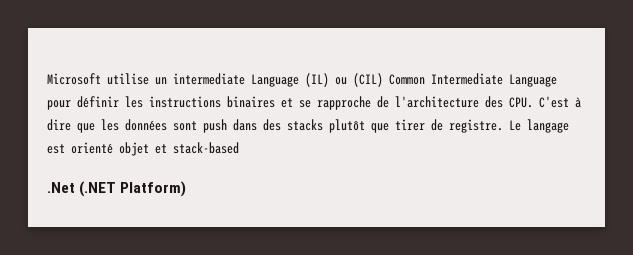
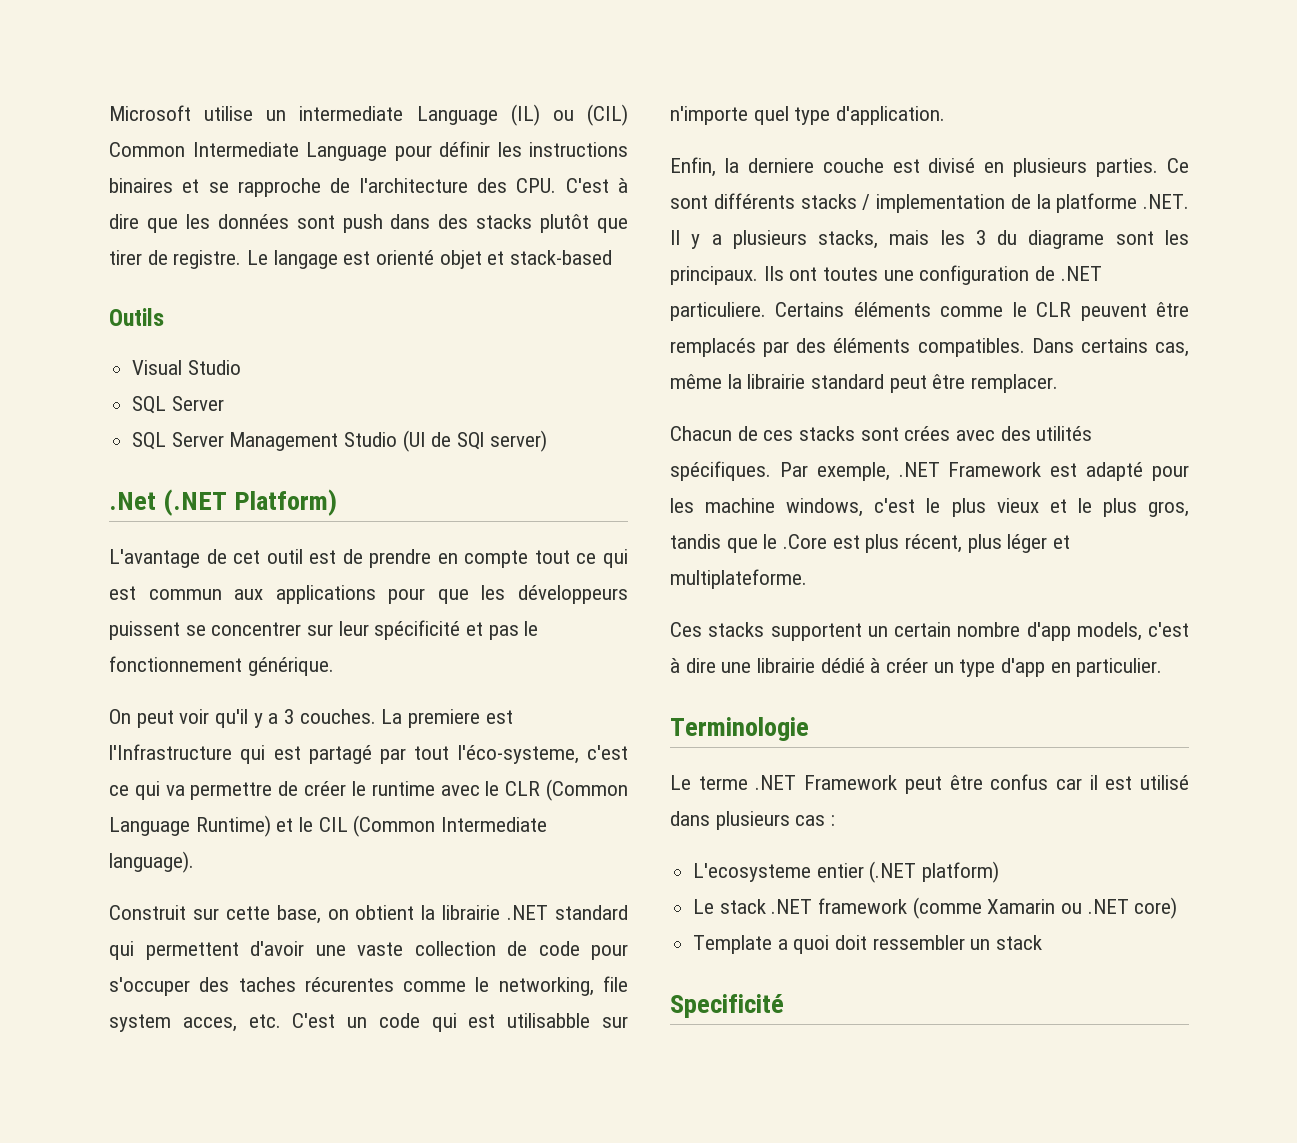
+ Outils
+ Visual Studio
+ SQL Server
+ SQL Server Management Studio (UI de SQl server)
  .Net (.NET Platform)
+ L'avantage de cet outil est de prendre en compte tout ce qui est commun aux applications pour que les développeurs puissent se concentrer sur leur spécificité et pas le fonctionnement générique.
+ On peut voir qu'il y a 3 couches. La premiere est l'Infrastructure qui est partagé par tout l'éco-systeme, c'est ce qui va permettre de créer le runtime avec le CLR (Common Language Runtime) et le CIL (Common Intermediate language).
+ Construit sur cette base, on obtient la librairie .NET standard qui permettent d'avoir une vaste collection de code pour s'occuper des taches récurentes comme le networking, file system acces, etc. C'est un code qui est utilisabble sur n'importe quel type d'application.
+ Enfin, la derniere couche est divisé en plusieurs parties. Ce sont différents stacks / implementation de la platforme .NET. Il y a plusieurs stacks, mais les 3 du diagrame sont les principaux. Ils ont toutes une configuration de .NET particuliere. Certains éléments comme le CLR peuvent être remplacés par des éléments compatibles. Dans certains cas, même la librairie standard peut être remplacer.
+ Chacun de ces stacks sont crées avec des utilités spécifiques. Par exemple, .NET Framework est adapté pour les machine windows, c'est le plus vieux et le plus gros, tandis que le .Core est plus récent, plus léger et multiplateforme.
+ Ces stacks supportent un certain nombre d'app models, c'est à dire une librairie dédié à créer un type d'app en particulier.
+ Terminologie
+ Le terme .NET Framework peut être confus car il est utilisé dans plusieurs cas :
+ L'ecosysteme entier (.NET platform)
+ Le stack .NET framework (comme Xamarin ou .NET core)
+ Template a quoi doit ressembler un stack
+ Specificité

